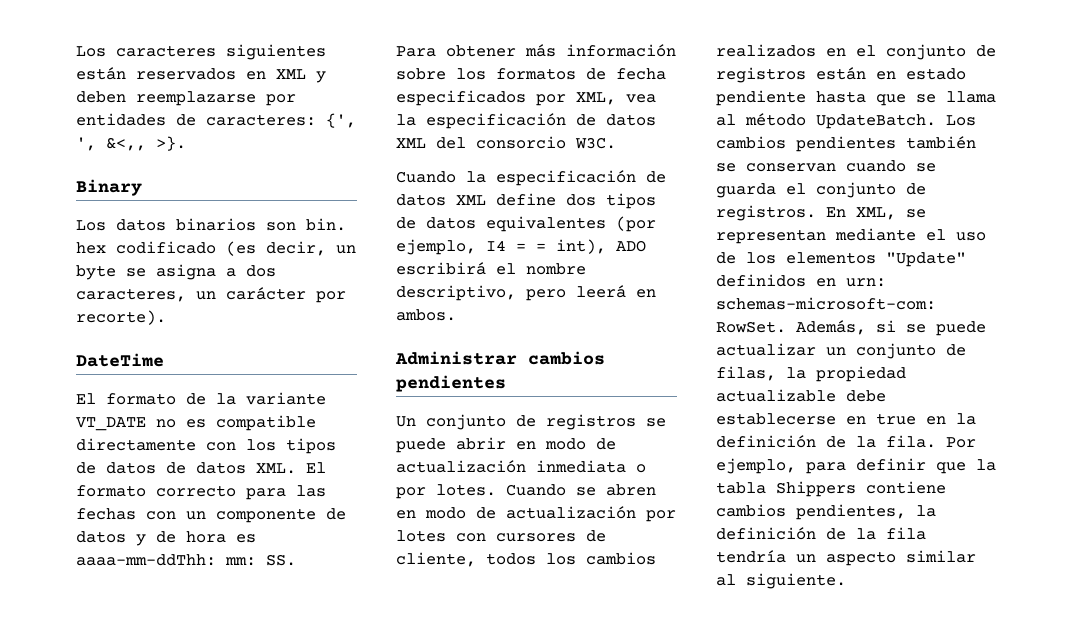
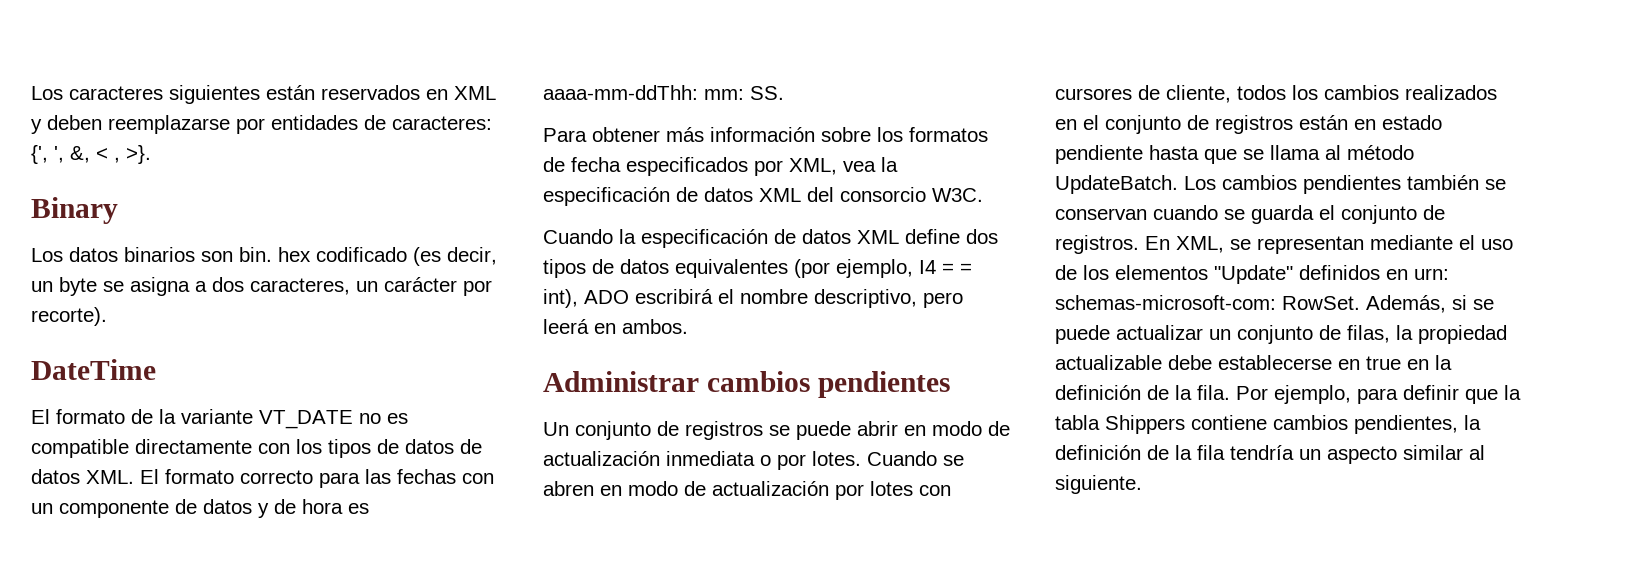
- Los caracteres siguientes están reservados en XML y deben reemplazarse por entidades de caracteres: {', ', &<,, >}.
+ Los caracteres siguientes están reservados en XML y deben reemplazarse por entidades de caracteres: {', ', &, < , >}.

